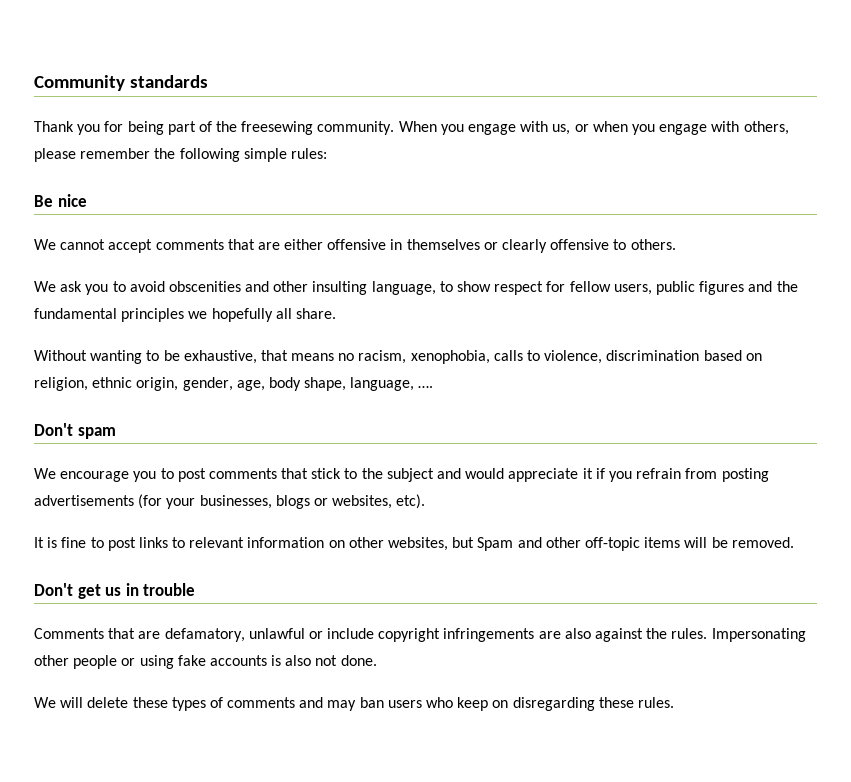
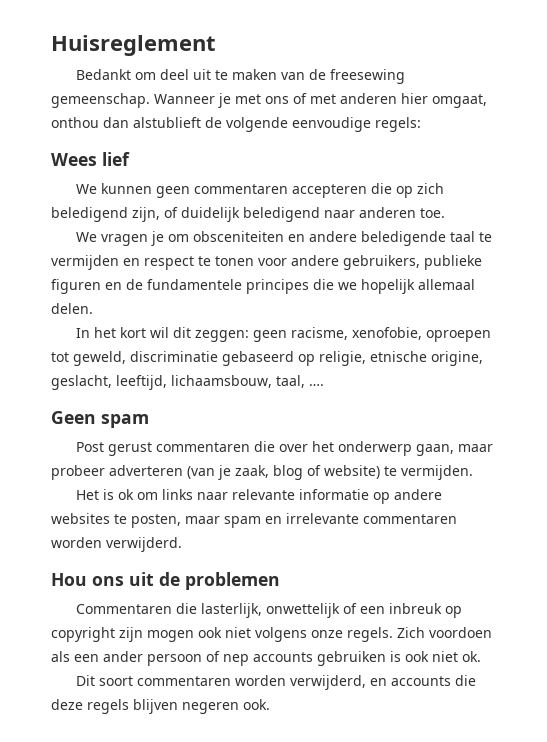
- Community standards
- Thank you for being part of the freesewing community. When you engage with us, or when you engage with others, please remember the following simple rules:
- Be nice
- We cannot accept comments that are either offensive in themselves or clearly offensive to others.
- We ask you to avoid obscenities and other insulting language, to show respect for fellow users, public figures and the fundamental principles we hopefully all share.
- Without wanting to be exhaustive, that means no racism, xenophobia, calls to violence, discrimination based on religion, ethnic origin, gender, age, body shape, language, ….
+ Huisreglement
+ Bedankt om deel uit te maken van de freesewing gemeenschap. Wanneer je met ons of met anderen hier omgaat, onthou dan alstublieft de volgende eenvoudige regels:
+ Wees lief
+ We kunnen geen commentaren accepteren die op zich beledigend zijn, of duidelijk beledigend naar anderen toe.
+ We vragen je om obsceniteiten en andere beledigende taal te vermijden en respect te tonen voor andere gebruikers, publieke figuren en de fundamentele principes die we hopelijk allemaal delen.
+ In het kort wil dit zeggen: geen racisme, xenofobie, oproepen tot geweld, discriminatie gebaseerd op religie, etnische origine, geslacht, leeftijd, lichaamsbouw, taal, ….
- Don't spam
+ Geen spam
- We encourage you to post comments that stick to the subject and would appreciate it if you refrain from posting advertisements (for your businesses, blogs or websites, etc).
- It is fine to post links to relevant information on other websites, but Spam and other off-topic items will be removed.
- Don't get us in trouble
- Comments that are defamatory, unlawful or include copyright infringements are also against the rules. Impersonating other people or using fake accounts is also not done.
- We will delete these types of comments and may ban users who keep on disregarding these rules.
+ Post gerust commentaren die over het onderwerp gaan, maar probeer adverteren (van je zaak, blog of website) te vermijden.
+ Het is ok om links naar relevante informatie op andere websites te posten, maar spam en irrelevante commentaren worden verwijderd.
+ Hou ons uit de problemen
+ Commentaren die lasterlijk, onwettelijk of een inbreuk op copyright zijn mogen ook niet volgens onze regels. Zich voordoen als een ander persoon of nep accounts gebruiken is ook niet ok.
+ Dit soort commentaren worden verwijderd, en accounts die deze regels blijven negeren ook.

